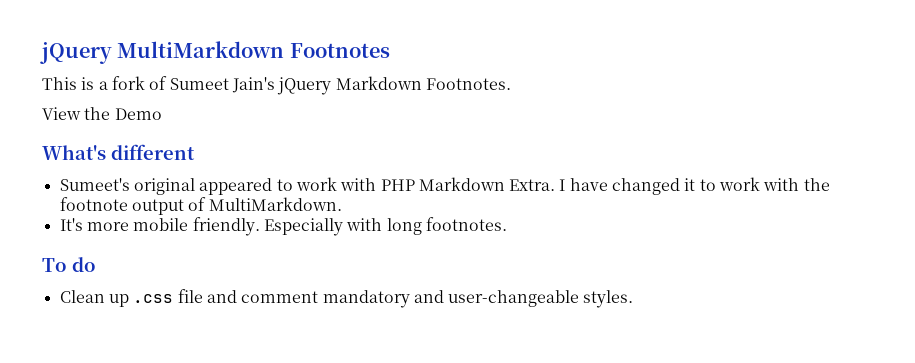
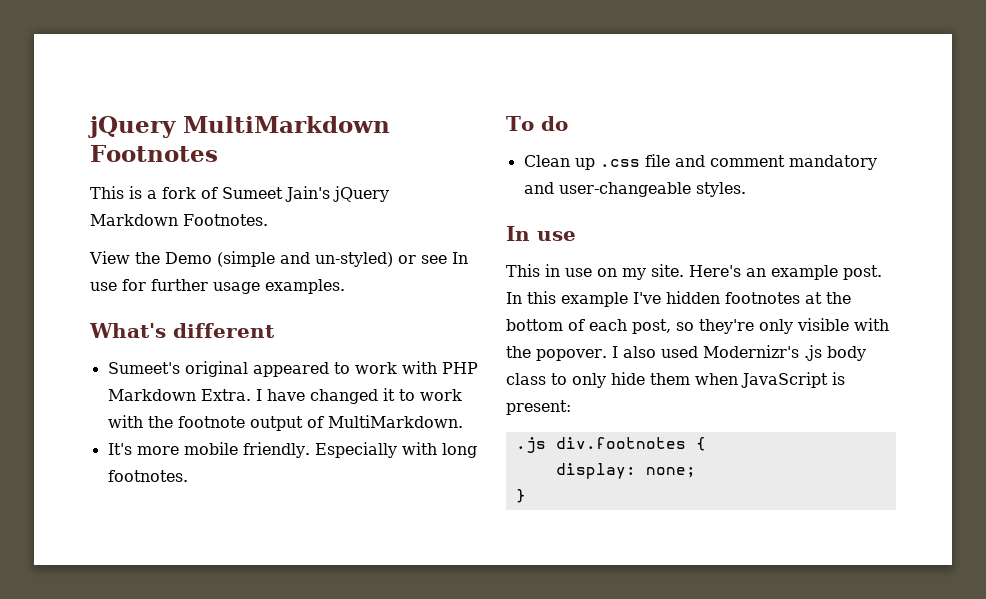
- View the Demo
+ View the Demo (simple and un-styled) or see In use for further usage examples.
  Clean up .css file and comment mandatory and user-changeable styles.
+ In use
+ This in use on my site. Here's an example post. In this example I've hidden footnotes at the bottom of each post, so they're only visible with the popover. I also used Modernizr's .js body class to only hide them when JavaScript is present:
+ .js div.footnotes {
+ display: none;
+ }

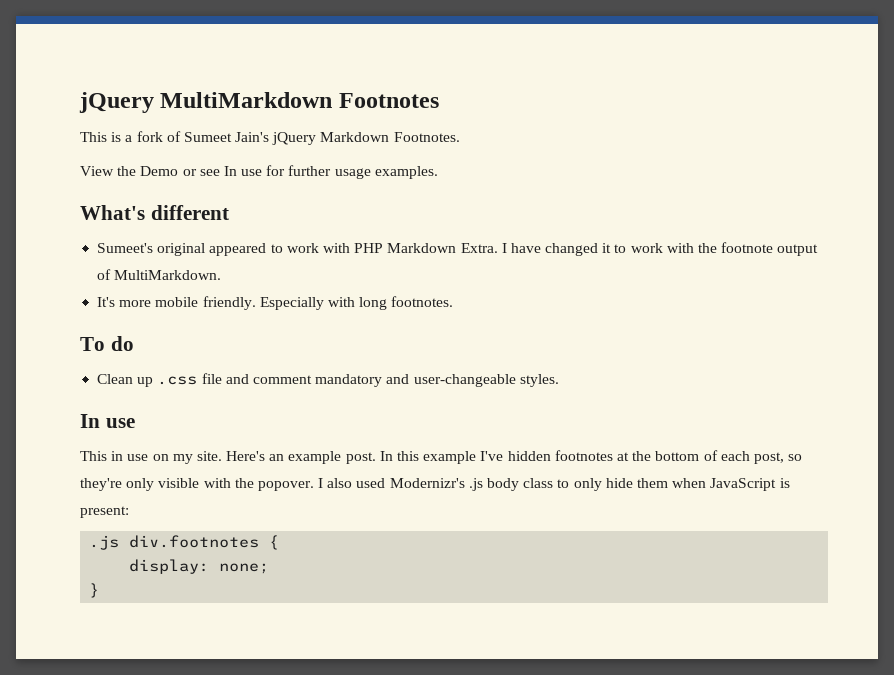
- View the Demo (simple and un-styled) or see In use for further usage examples.
+ View the Demo or see In use for further usage examples.

